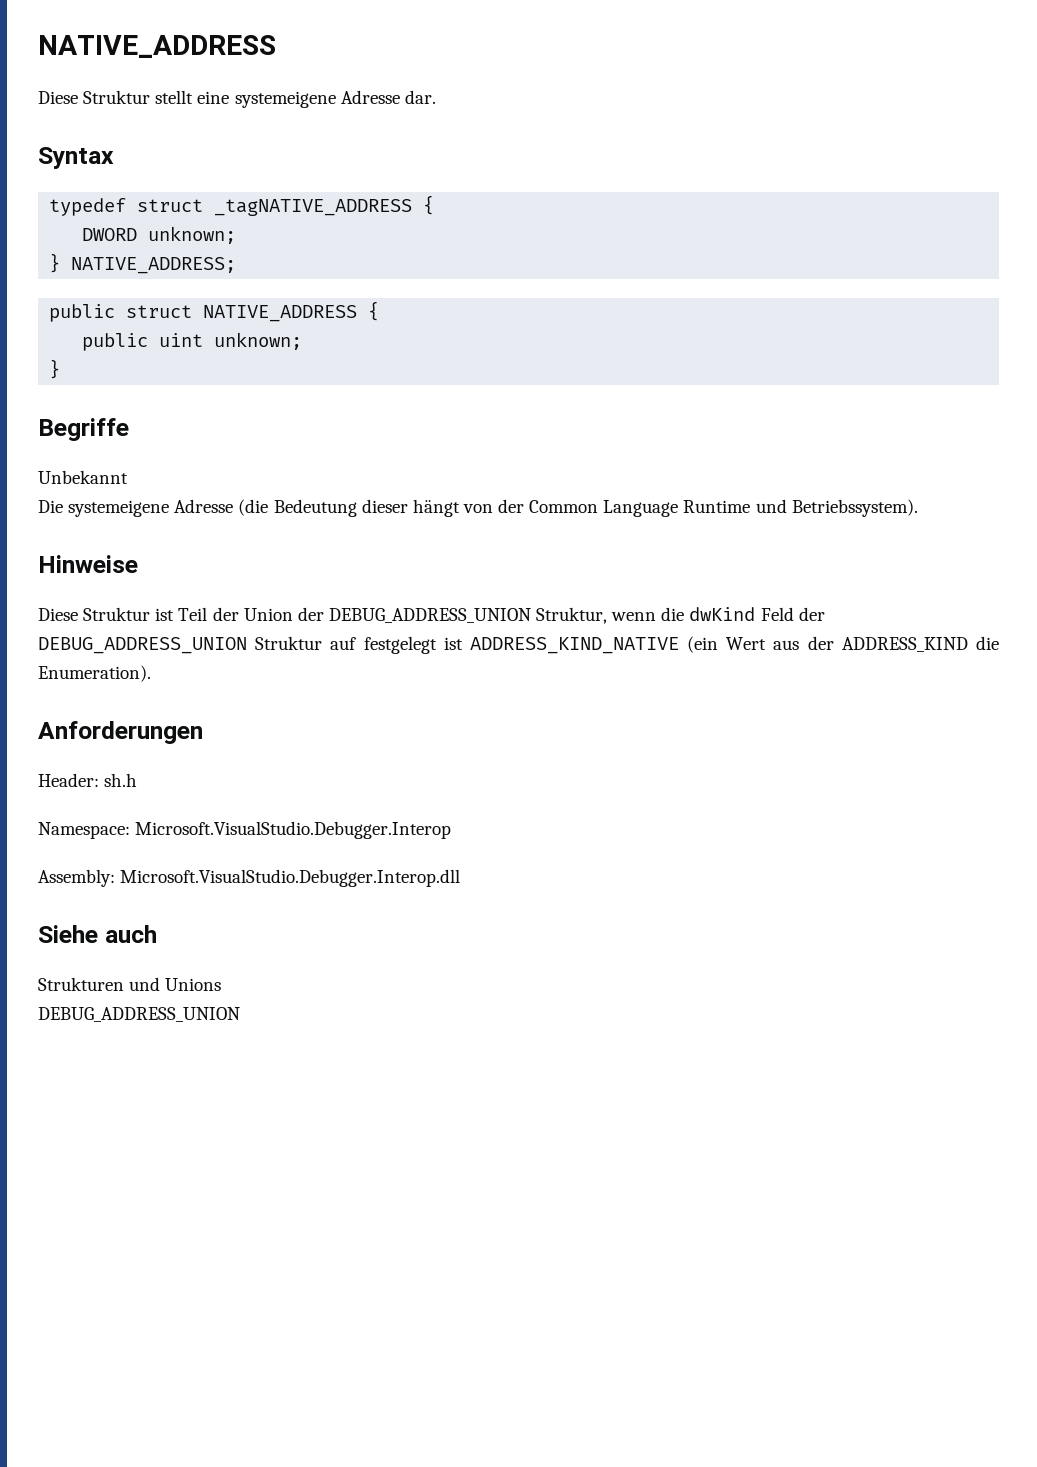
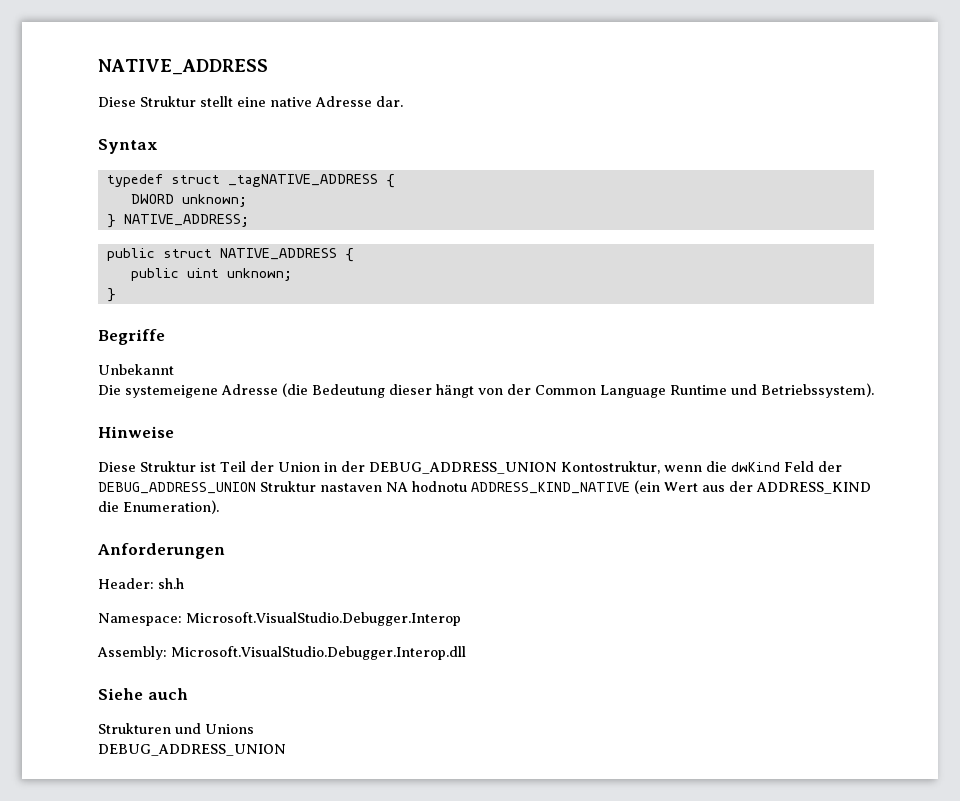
- Diese Struktur stellt eine systemeigene Adresse dar.
+ Diese Struktur stellt eine native Adresse dar.
- Diese Struktur ist Teil der Union der DEBUG_ADDRESS_UNION Struktur, wenn die dwKind Feld der DEBUG_ADDRESS_UNION Struktur auf festgelegt ist ADDRESS_KIND_NATIVE (ein Wert aus der ADDRESS_KIND die Enumeration).
+ Diese Struktur ist Teil der Union in der DEBUG_ADDRESS_UNION Kontostruktur, wenn die dwKind Feld der DEBUG_ADDRESS_UNION Struktur nastaven NA hodnotu ADDRESS_KIND_NATIVE (ein Wert aus der ADDRESS_KIND die Enumeration).

